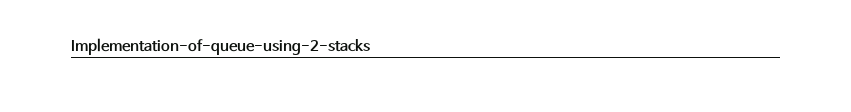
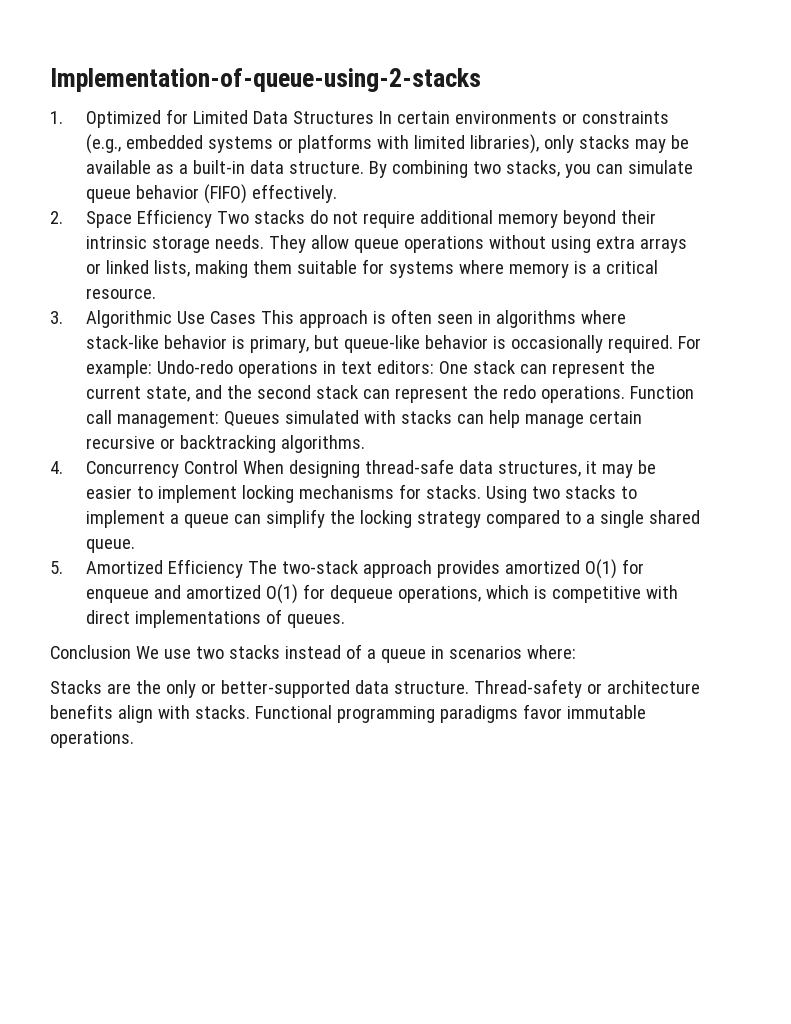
+ 1. Optimized for Limited Data Structures In certain environments or constraints (e.g., embedded systems or platforms with limited libraries), only stacks may be available as a built-in data structure. By combining two stacks, you can simulate queue behavior (FIFO) effectively.
+ 2. Space Efficiency Two stacks do not require additional memory beyond their intrinsic storage needs. They allow queue operations without using extra arrays or linked lists, making them suitable for systems where memory is a critical resource.
+ 3. Algorithmic Use Cases This approach is often seen in algorithms where stack-like behavior is primary, but queue-like behavior is occasionally required. For example: Undo-redo operations in text editors: One stack can represent the current state, and the second stack can represent the redo operations. Function call management: Queues simulated with stacks can help manage certain recursive or backtracking algorithms.
+ 4. Concurrency Control When designing thread-safe data structures, it may be easier to implement locking mechanisms for stacks. Using two stacks to implement a queue can simplify the locking strategy compared to a single shared queue.
+ 5. Amortized Efficiency The two-stack approach provides amortized O(1) for enqueue and amortized O(1) for dequeue operations, which is competitive with direct implementations of queues.
+ Conclusion We use two stacks instead of a queue in scenarios where:
+ Stacks are the only or better-supported data structure. Thread-safety or architecture benefits align with stacks. Functional programming paradigms favor immutable operations.

